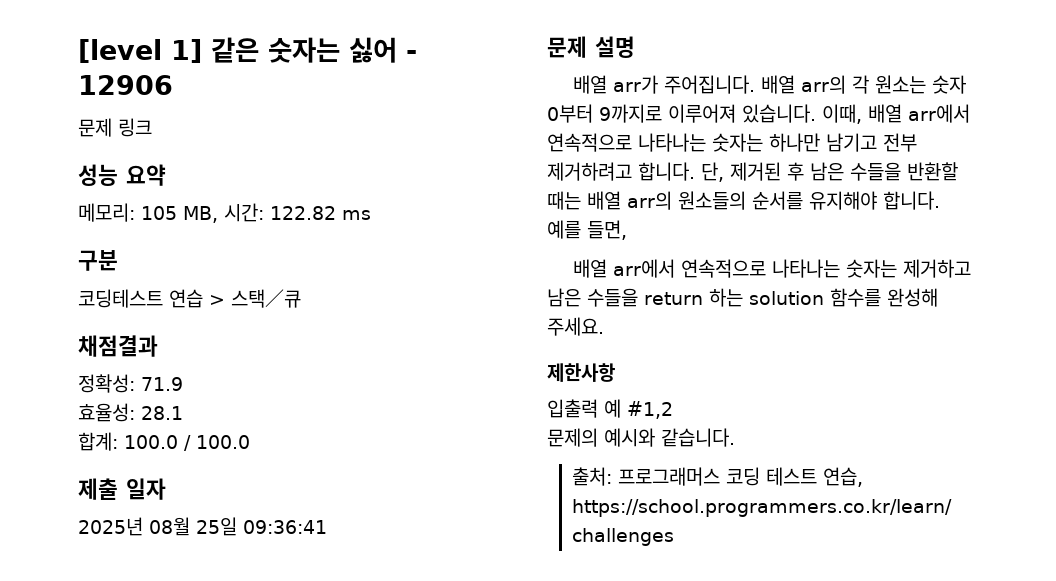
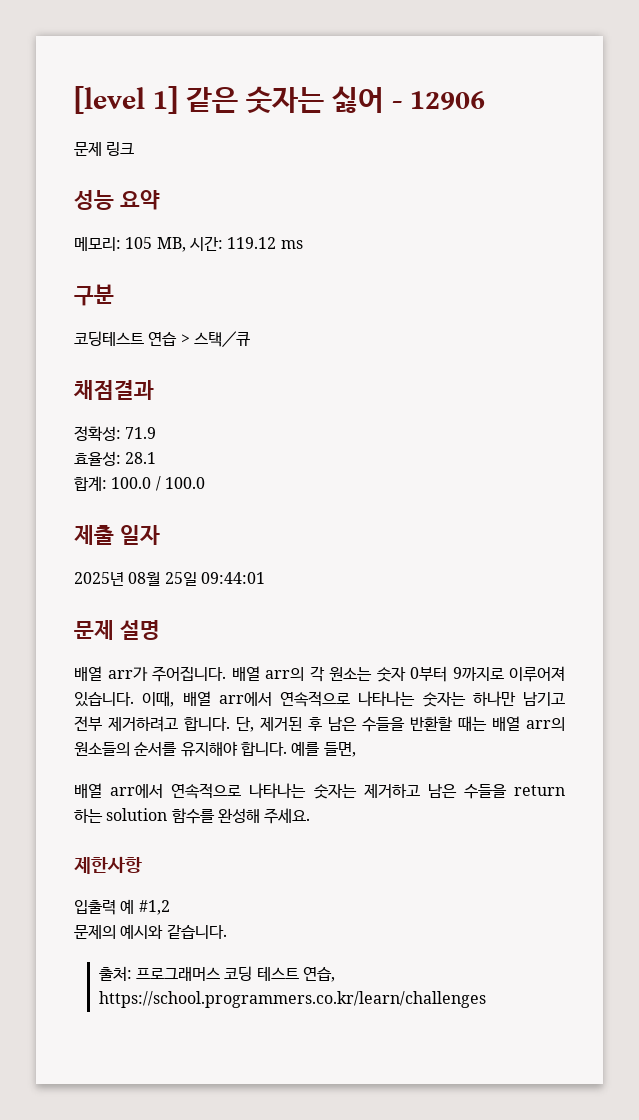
- 메모리: 105 MB, 시간: 122.82 ms
+ 메모리: 105 MB, 시간: 119.12 ms
- 2025년 08월 25일 09:36:41
+ 2025년 08월 25일 09:44:01

